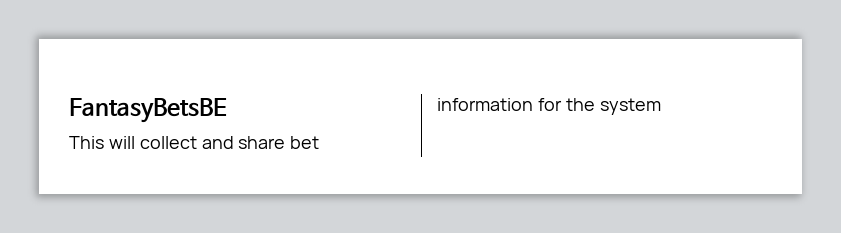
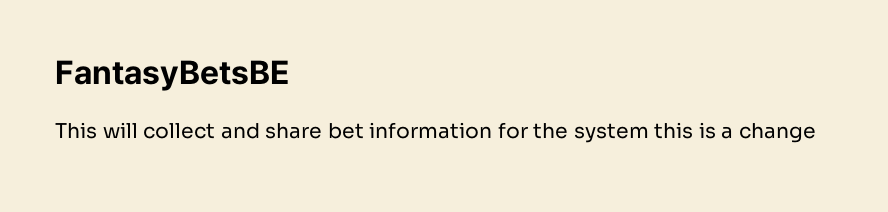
- This will collect and share bet information for the system
+ This will collect and share bet information for the system this is a change

